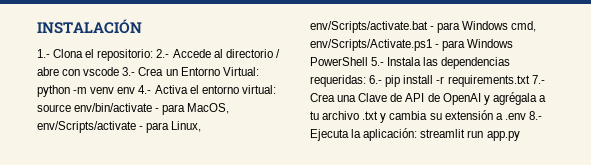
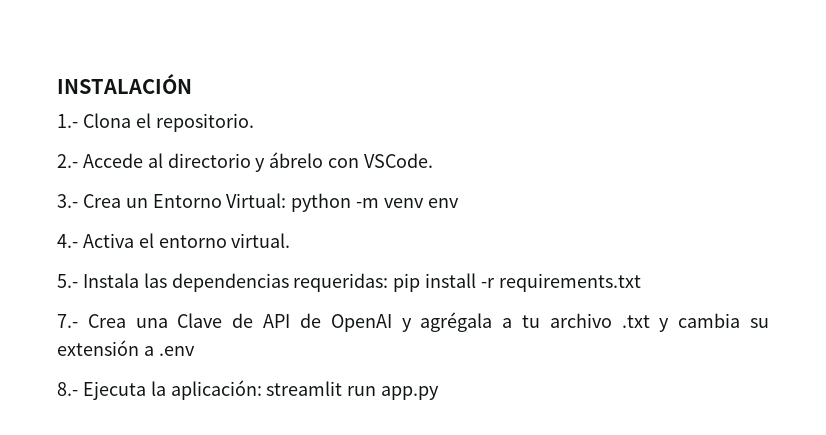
- 1.- Clona el repositorio: 2.- Accede al directorio / abre con vscode 3.- Crea un Entorno Virtual: python -m venv env 4.- Activa el entorno virtual: source env/bin/activate - para MacOS, env/Scripts/activate - para Linux, env/Scripts/activate.bat - para Windows cmd, env/Scripts/Activate.ps1 - para Windows PowerShell 5.- Instala las dependencias requeridas: 6.- pip install -r requirements.txt 7.- Crea una Clave de API de OpenAI y agrégala a tu archivo .txt y cambia su extensión a .env 8.- Ejecuta la aplicación: streamlit run app.py
+ 1.- Clona el repositorio.
+ 2.- Accede al directorio y ábrelo con VSCode.
+ 3.- Crea un Entorno Virtual: python -m venv env
+ 4.- Activa el entorno virtual.
+ 5.- Instala las dependencias requeridas: pip install -r requirements.txt
+ 7.- Crea una Clave de API de OpenAI y agrégala a tu archivo .txt y cambia su extensión a .env
+ 8.- Ejecuta la aplicación: streamlit run app.py

